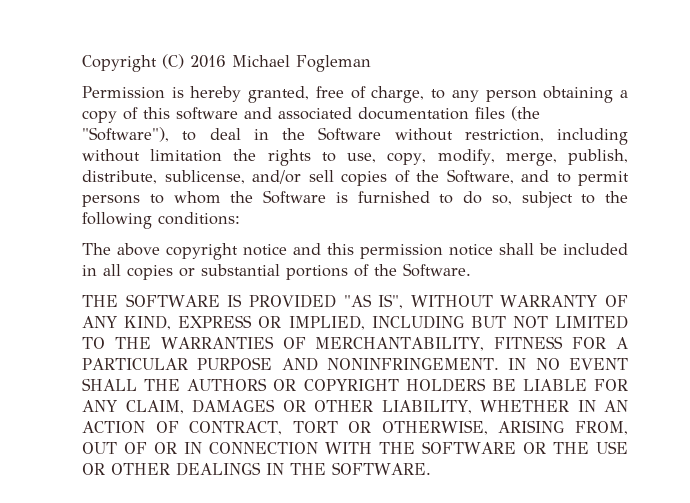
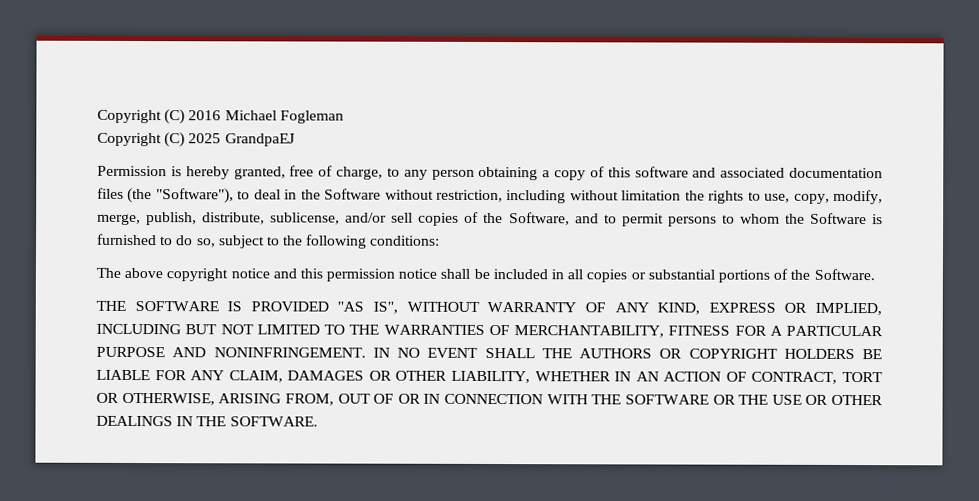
+ Copyright (C) 2025 GrandpaEJ

